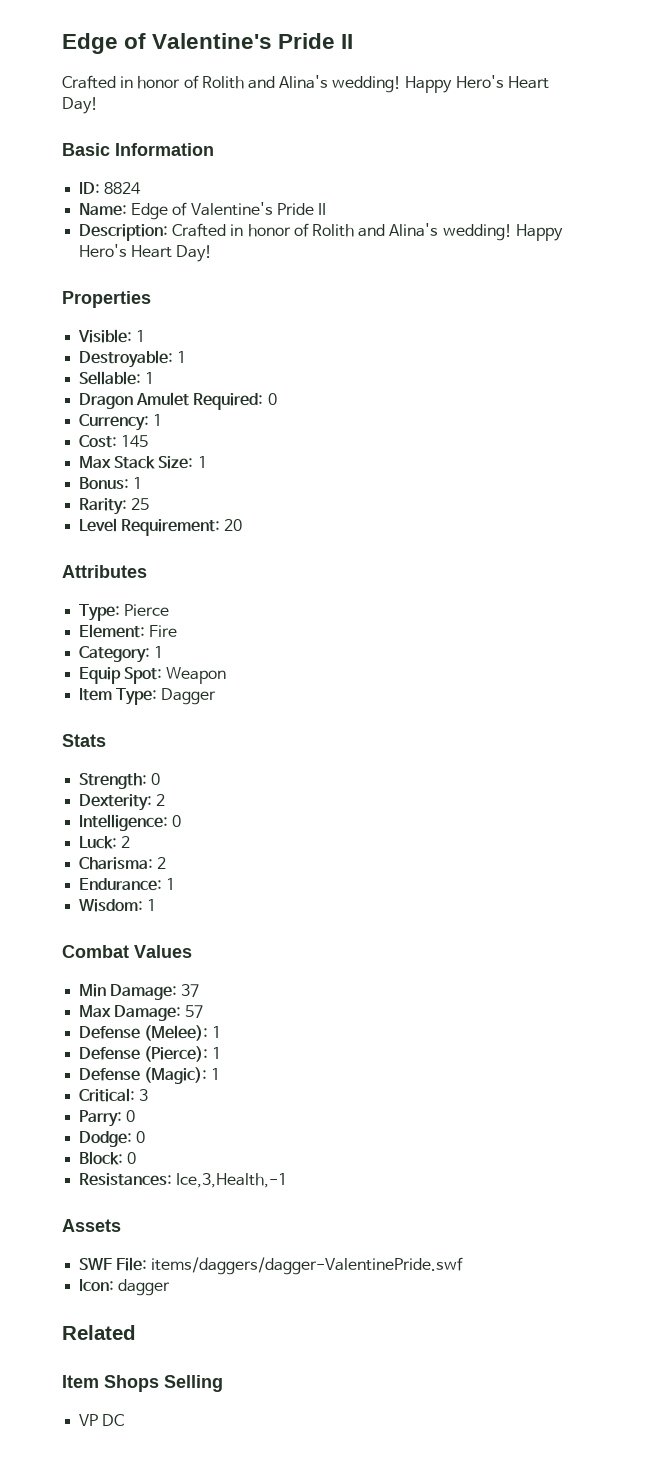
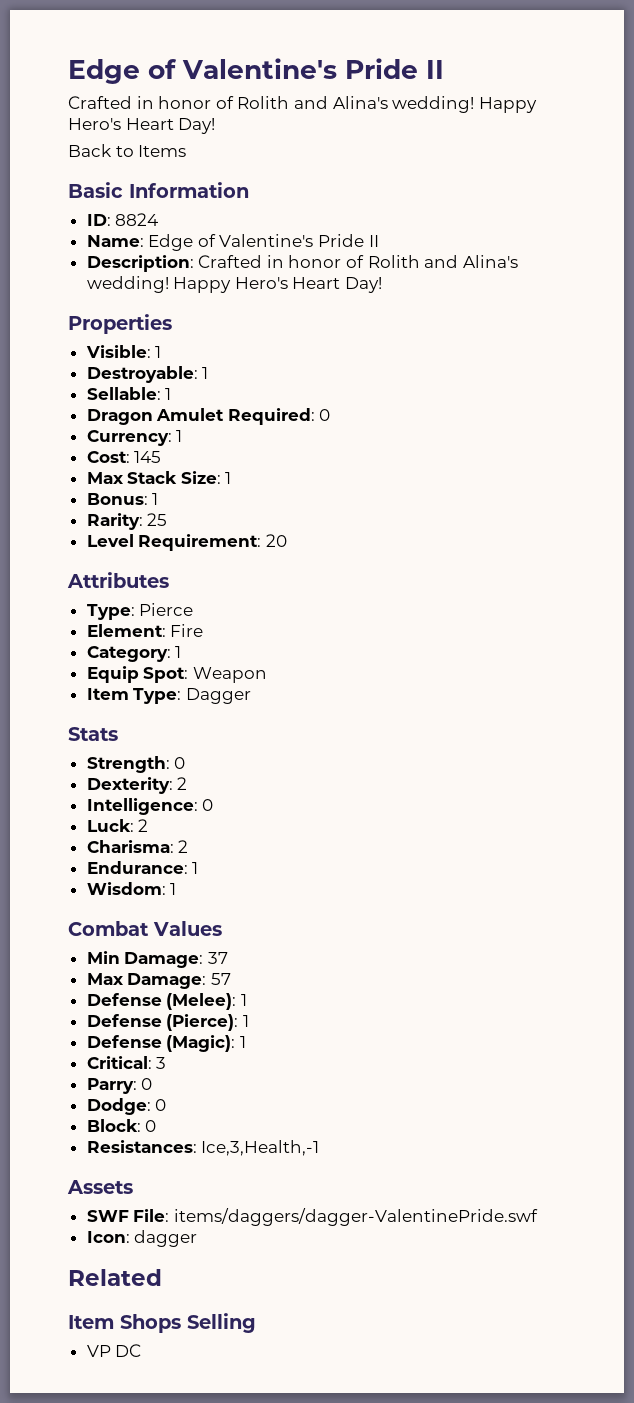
+ Back to Items

